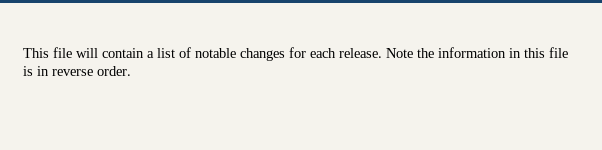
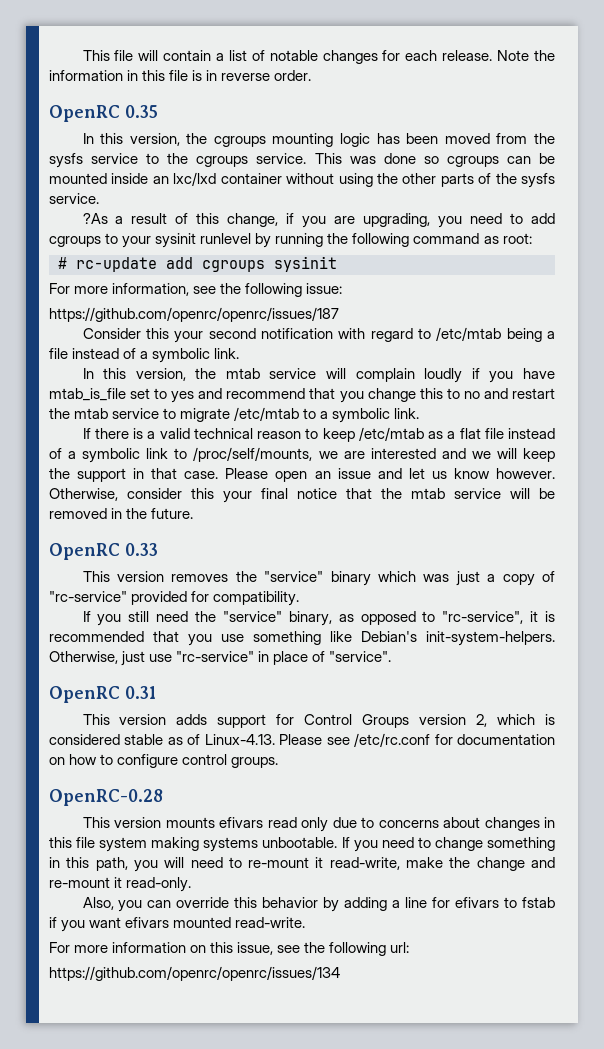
+ OpenRC 0.35
+ In this version, the cgroups mounting logic has been moved from the sysfs service to the cgroups service. This was done so cgroups can be mounted inside an lxc/lxd container without using the other parts of the sysfs service.
+ ?As a result of this change, if you are upgrading, you need to add cgroups to your sysinit runlevel by running the following command as root:
+ # rc-update add cgroups sysinit
+ For more information, see the following issue:
+ https://github.com/openrc/openrc/issues/187
+ Consider this your second notification with regard to /etc/mtab being a file instead of a symbolic link.
+ In this version, the mtab service will complain loudly if you have mtab_is_file set to yes and recommend that you change this to no and restart the mtab service to migrate /etc/mtab to a symbolic link.
+ If there is a valid technical reason to keep /etc/mtab as a flat file instead of a symbolic link to /proc/self/mounts, we are interested and we will keep the support in that case. Please open an issue and let us know however. Otherwise, consider this your final notice that the mtab service will be removed in the future.
+ OpenRC 0.33
+ This version removes the "service" binary which was just a copy of "rc-service" provided for compatibility.
+ If you still need the "service" binary, as opposed to "rc-service", it is recommended that you use something like Debian's init-system-helpers. Otherwise, just use "rc-service" in place of "service".
+ OpenRC 0.31
+ This version adds support for Control Groups version 2, which is considered stable as of Linux-4.13. Please see /etc/rc.conf for documentation on how to configure control groups.
+ OpenRC-0.28
+ This version mounts efivars read only due to concerns about changes in this file system making systems unbootable. If you need to change something in this path, you will need to re-mount it read-write, make the change and re-mount it read-only.
+ Also, you can override this behavior by adding a line for efivars to fstab if you want efivars mounted read-write.
+ For more information on this issue, see the following url:
+ https://github.com/openrc/openrc/issues/134

